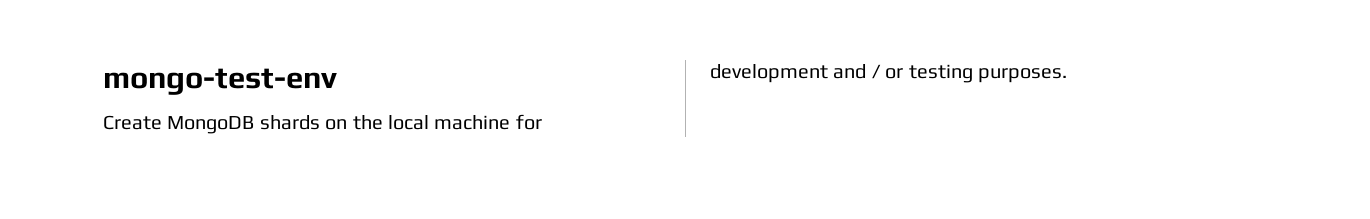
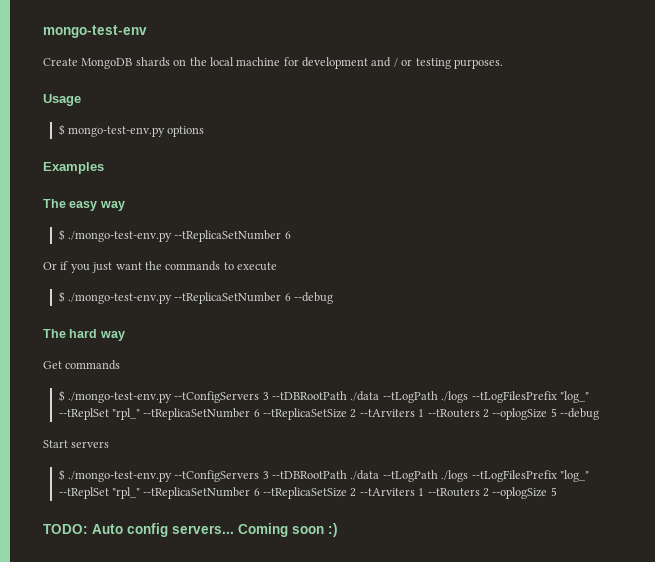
+ Usage
+ $ mongo-test-env.py options
+ Examples
+ The easy way
+ $ ./mongo-test-env.py --tReplicaSetNumber 6
+ Or if you just want the commands to execute
+ $ ./mongo-test-env.py --tReplicaSetNumber 6 --debug
+ The hard way
+ Get commands
+ $ ./mongo-test-env.py --tConfigServers 3 --tDBRootPath ./data --tLogPath ./logs --tLogFilesPrefix "log_" --tReplSet "rpl_" --tReplicaSetNumber 6 --tReplicaSetSize 2 --tArviters 1 --tRouters 2 --oplogSize 5 --debug
+ Start servers
+ $ ./mongo-test-env.py --tConfigServers 3 --tDBRootPath ./data --tLogPath ./logs --tLogFilesPrefix "log_" --tReplSet "rpl_" --tReplicaSetNumber 6 --tReplicaSetSize 2 --tArviters 1 --tRouters 2 --oplogSize 5
+ TODO: Auto config servers... Coming soon :)

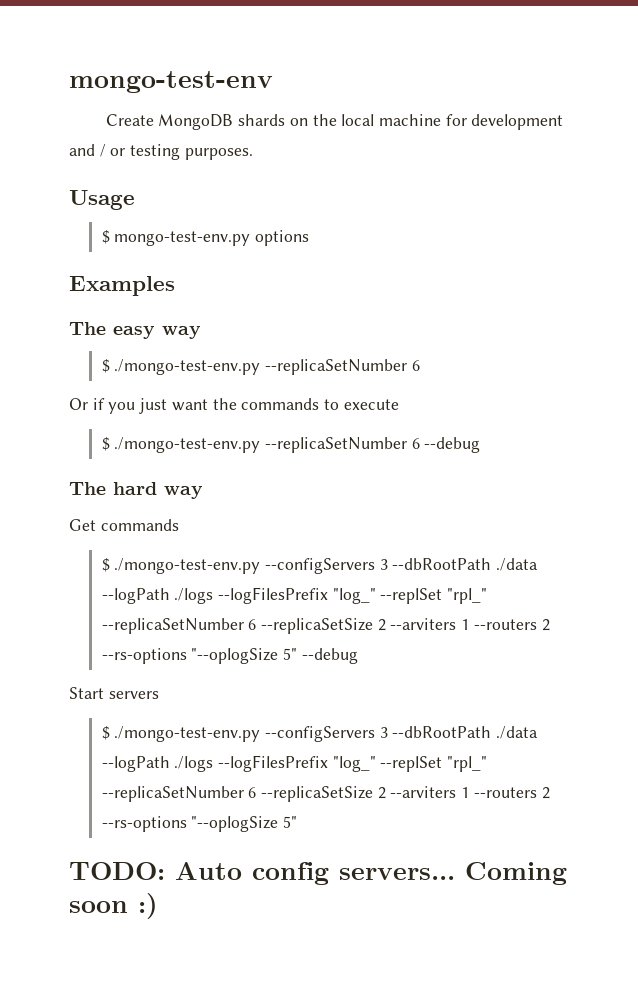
  The easy way
- $ ./mongo-test-env.py --tReplicaSetNumber 6
+ $ ./mongo-test-env.py --replicaSetNumber 6
- $ ./mongo-test-env.py --tReplicaSetNumber 6 --debug
+ $ ./mongo-test-env.py --replicaSetNumber 6 --debug
- $ ./mongo-test-env.py --tConfigServers 3 --tDBRootPath ./data --tLogPath ./logs --tLogFilesPrefix "log_" --tReplSet "rpl_" --tReplicaSetNumber 6 --tReplicaSetSize 2 --tArviters 1 --tRouters 2 --oplogSize 5 --debug
+ $ ./mongo-test-env.py --configServers 3 --dbRootPath ./data --logPath ./logs --logFilesPrefix "log_" --replSet "rpl_" --replicaSetNumber 6 --replicaSetSize 2 --arviters 1 --routers 2 --rs-options "--oplogSize 5" --debug
  Start servers
- $ ./mongo-test-env.py --tConfigServers 3 --tDBRootPath ./data --tLogPath ./logs --tLogFilesPrefix "log_" --tReplSet "rpl_" --tReplicaSetNumber 6 --tReplicaSetSize 2 --tArviters 1 --tRouters 2 --oplogSize 5
+ $ ./mongo-test-env.py --configServers 3 --dbRootPath ./data --logPath ./logs --logFilesPrefix "log_" --replSet "rpl_" --replicaSetNumber 6 --replicaSetSize 2 --arviters 1 --routers 2 --rs-options "--oplogSize 5"

